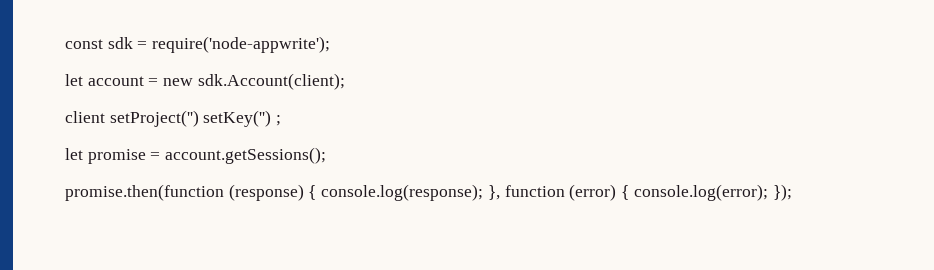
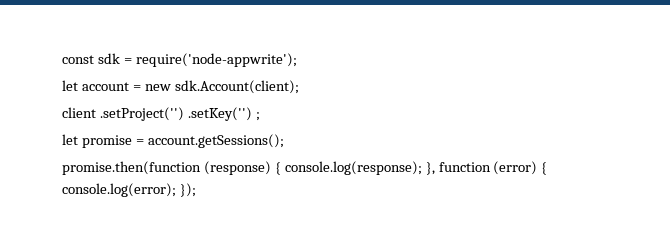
- client setProject('') setKey('') ;
+ client .setProject('') .setKey('') ;

